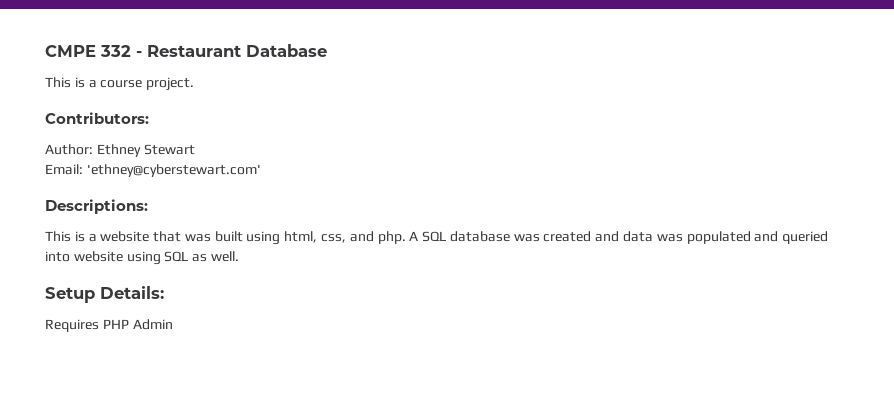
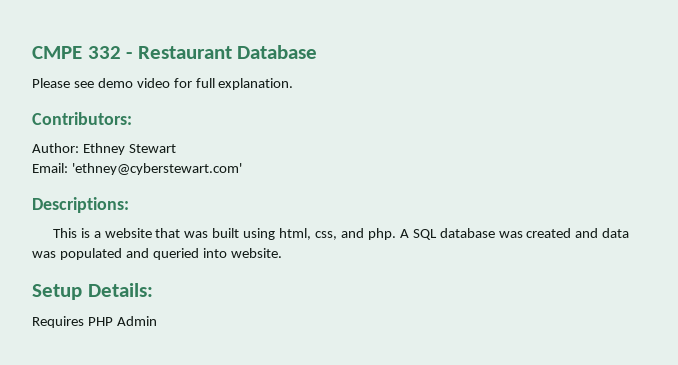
- This is a course project.
+ Please see demo video for full explanation.
- A SQL database was created and data was populated and queried into website using SQL as well.
+ A SQL database was created and data was populated and queried into website.

